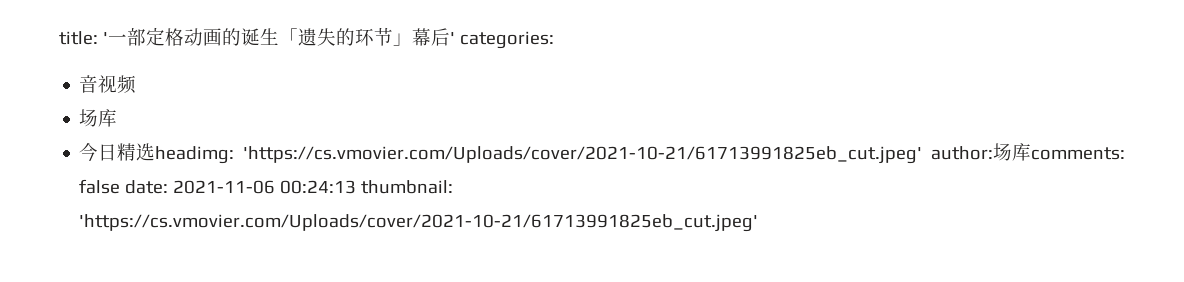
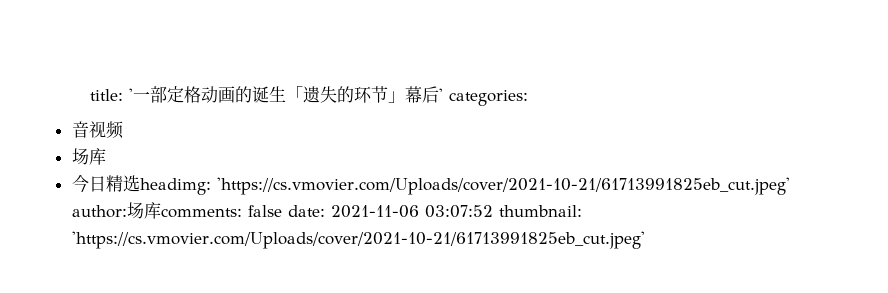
- 今日精选headimg: 'https://cs.vmovier.com/Uploads/cover/2021-10-21/61713991825eb_cut.jpeg' author:场库comments: false date: 2021-11-06 00:24:13 thumbnail: 'https://cs.vmovier.com/Uploads/cover/2021-10-21/61713991825eb_cut.jpeg'
+ 今日精选headimg: 'https://cs.vmovier.com/Uploads/cover/2021-10-21/61713991825eb_cut.jpeg' author:场库comments: false date: 2021-11-06 03:07:52 thumbnail: 'https://cs.vmovier.com/Uploads/cover/2021-10-21/61713991825eb_cut.jpeg'

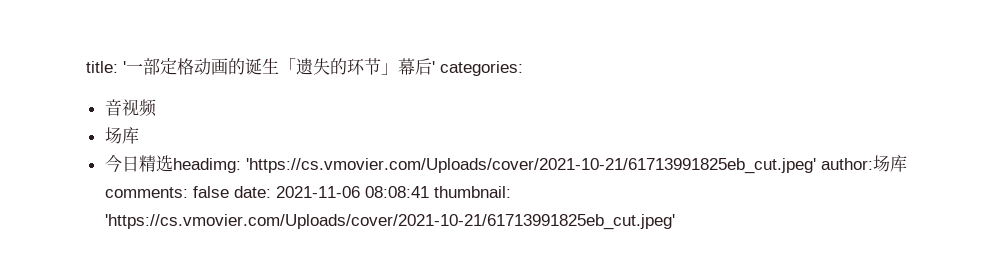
- 今日精选headimg: 'https://cs.vmovier.com/Uploads/cover/2021-10-21/61713991825eb_cut.jpeg' author:场库comments: false date: 2021-11-06 03:07:52 thumbnail: 'https://cs.vmovier.com/Uploads/cover/2021-10-21/61713991825eb_cut.jpeg'
+ 今日精选headimg: 'https://cs.vmovier.com/Uploads/cover/2021-10-21/61713991825eb_cut.jpeg' author:场库comments: false date: 2021-11-06 08:08:41 thumbnail: 'https://cs.vmovier.com/Uploads/cover/2021-10-21/61713991825eb_cut.jpeg'

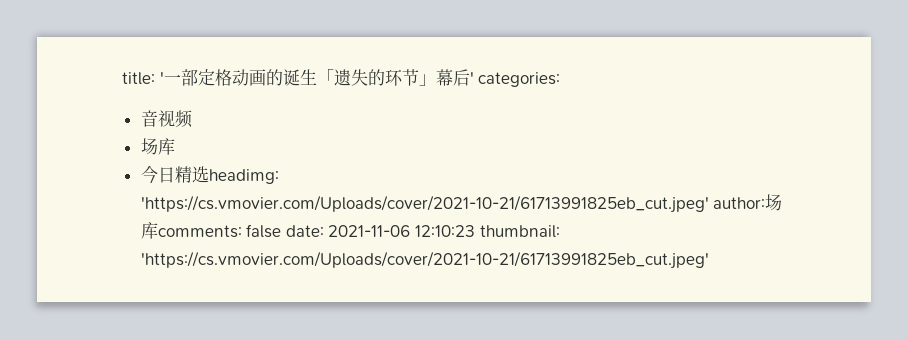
- 今日精选headimg: 'https://cs.vmovier.com/Uploads/cover/2021-10-21/61713991825eb_cut.jpeg' author:场库comments: false date: 2021-11-06 08:08:41 thumbnail: 'https://cs.vmovier.com/Uploads/cover/2021-10-21/61713991825eb_cut.jpeg'
+ 今日精选headimg: 'https://cs.vmovier.com/Uploads/cover/2021-10-21/61713991825eb_cut.jpeg' author:场库comments: false date: 2021-11-06 12:10:23 thumbnail: 'https://cs.vmovier.com/Uploads/cover/2021-10-21/61713991825eb_cut.jpeg'

